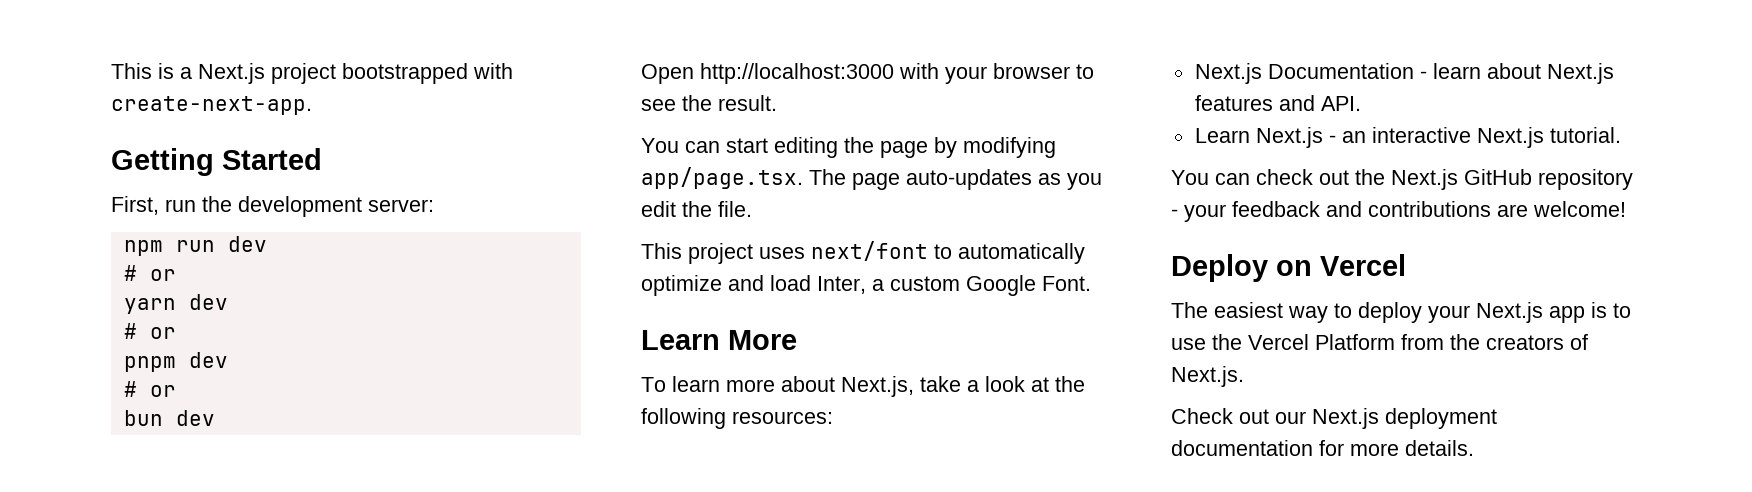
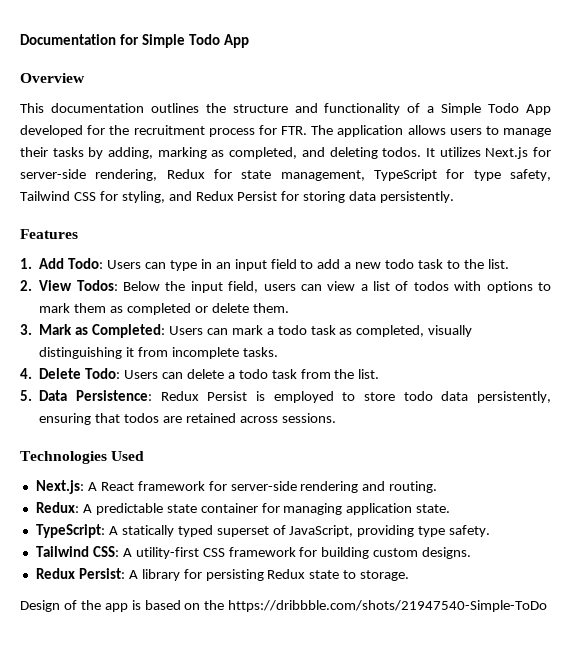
- This is a Next.js project bootstrapped with create-next-app.
- Getting Started
- First, run the development server:
- npm run dev
- # or
- yarn dev
- # or
- pnpm dev
- # or
- bun dev
- Open http://localhost:3000 with your browser to see the result.
- You can start editing the page by modifying app/page.tsx. The page auto-updates as you edit the file.
- This project uses next/font to automatically optimize and load Inter, a custom Google Font.
- Learn More
- To learn more about Next.js, take a look at the following resources:
- Next.js Documentation - learn about Next.js features and API.
- Learn Next.js - an interactive Next.js tutorial.
- You can check out the Next.js GitHub repository - your feedback and contributions are welcome!
- Deploy on Vercel
- The easiest way to deploy your Next.js app is to use the Vercel Platform from the creators of Next.js.
- Check out our Next.js deployment documentation for more details.
+ Documentation for Simple Todo App
+ Overview
+ This documentation outlines the structure and functionality of a Simple Todo App developed for the recruitment process for FTR. The application allows users to manage their tasks by adding, marking as completed, and deleting todos. It utilizes Next.js for server-side rendering, Redux for state management, TypeScript for type safety, Tailwind CSS for styling, and Redux Persist for storing data persistently.
+ Features
+ 1. Add Todo: Users can type in an input field to add a new todo task to the list.
+ 2. View Todos: Below the input field, users can view a list of todos with options to mark them as completed or delete them.
+ 3. Mark as Completed: Users can mark a todo task as completed, visually distinguishing it from incomplete tasks.
+ 4. Delete Todo: Users can delete a todo task from the list.
+ 5. Data Persistence: Redux Persist is employed to store todo data persistently, ensuring that todos are retained across sessions.
+ Technologies Used
+ Next.js: A React framework for server-side rendering and routing.
+ Redux: A predictable state container for managing application state.
+ TypeScript: A statically typed superset of JavaScript, providing type safety.
+ Tailwind CSS: A utility-first CSS framework for building custom designs.
+ Redux Persist: A library for persisting Redux state to storage.
+ Design of the app is based on the https://dribbble.com/shots/21947540-Simple-ToDo

